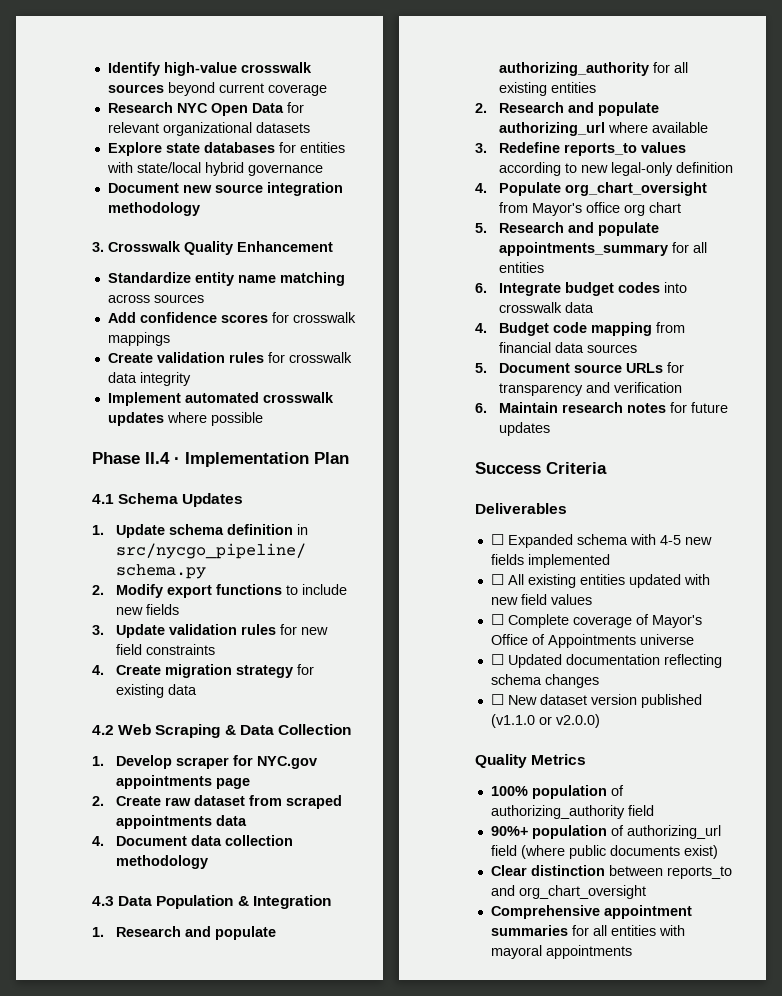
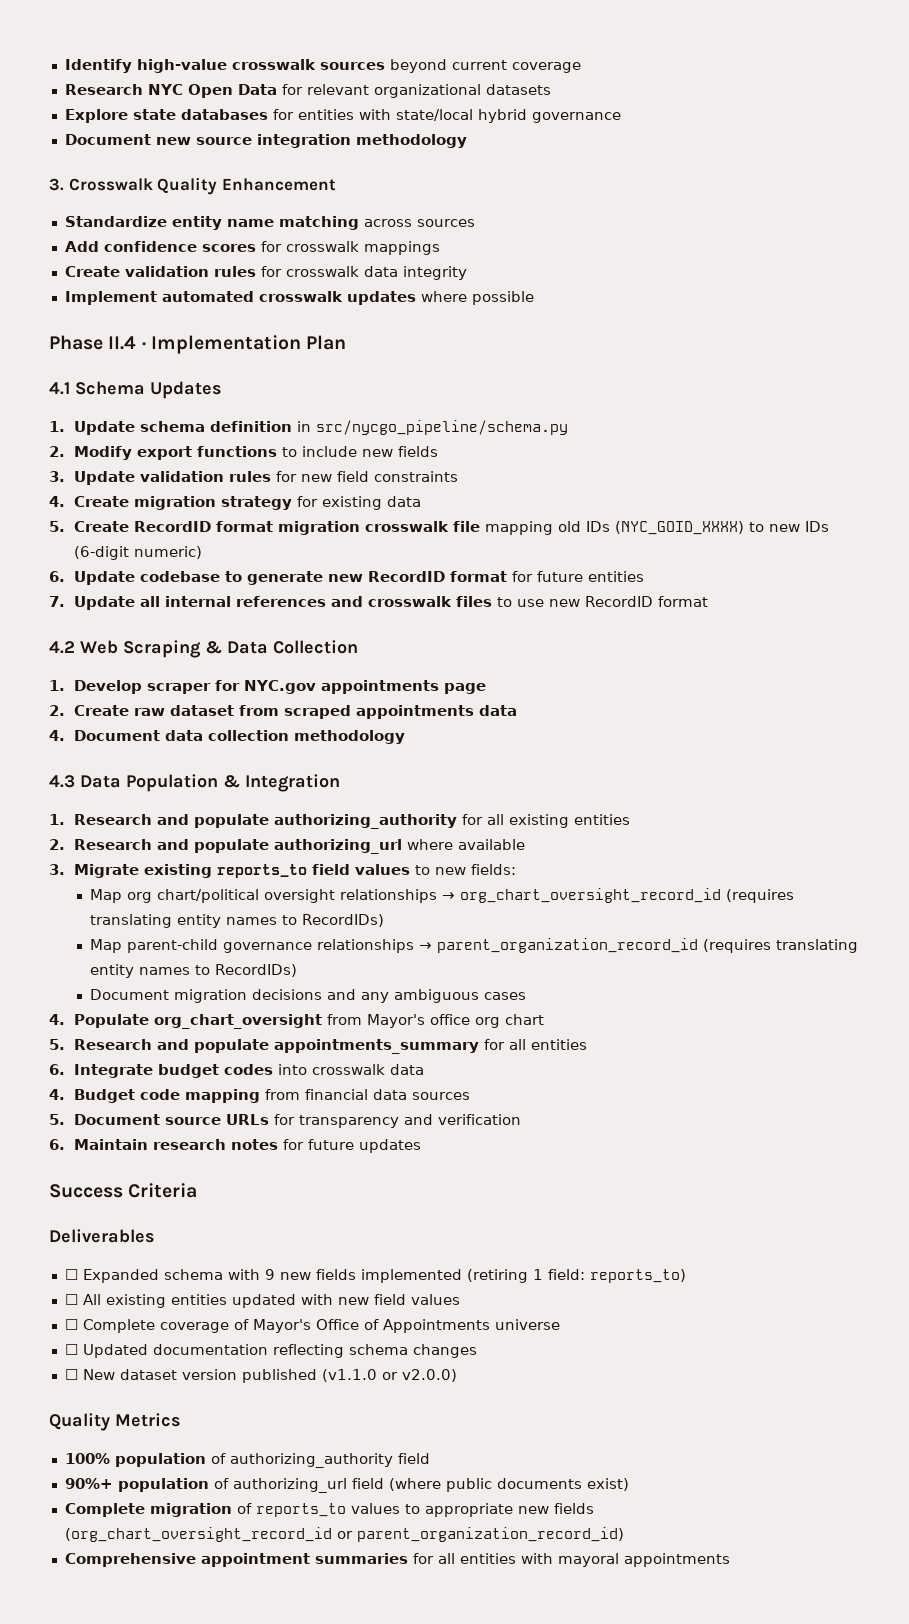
+ 5. Create RecordID format migration crosswalk file mapping old IDs (NYC_GOID_XXXX) to new IDs (6-digit numeric)
+ 6. Update codebase to generate new RecordID format for future entities
+ 7. Update all internal references and crosswalk files to use new RecordID format
- 3. Redefine reports_to values according to new legal-only definition
+ 3. Migrate existing reports_to field values to new fields:
+ Map org chart/political oversight relationships → org_chart_oversight_record_id (requires translating entity names to RecordIDs)
+ Map parent-child governance relationships → parent_organization_record_id (requires translating entity names to RecordIDs)
+ Document migration decisions and any ambiguous cases
- ☐ Expanded schema with 4-5 new fields implemented
+ ☐ Expanded schema with 9 new fields implemented (retiring 1 field: reports_to)
- Clear distinction between reports_to and org_chart_oversight
+ Complete migration of reports_to values to appropriate new fields (org_chart_oversight_record_id or parent_organization_record_id)

